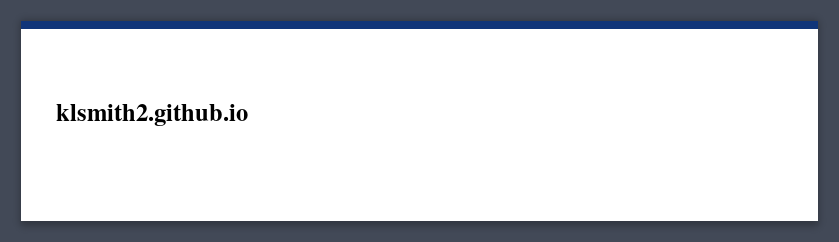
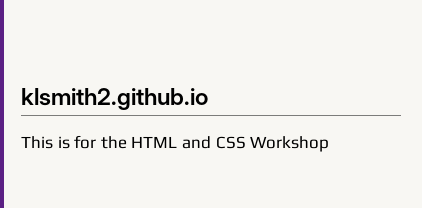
+ This is for the HTML and CSS Workshop

